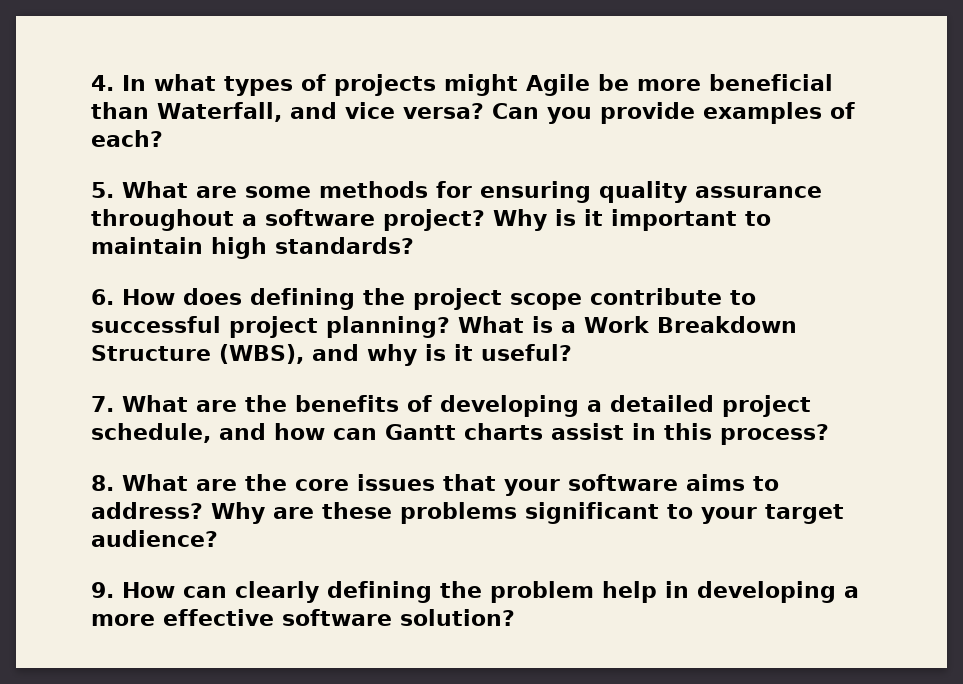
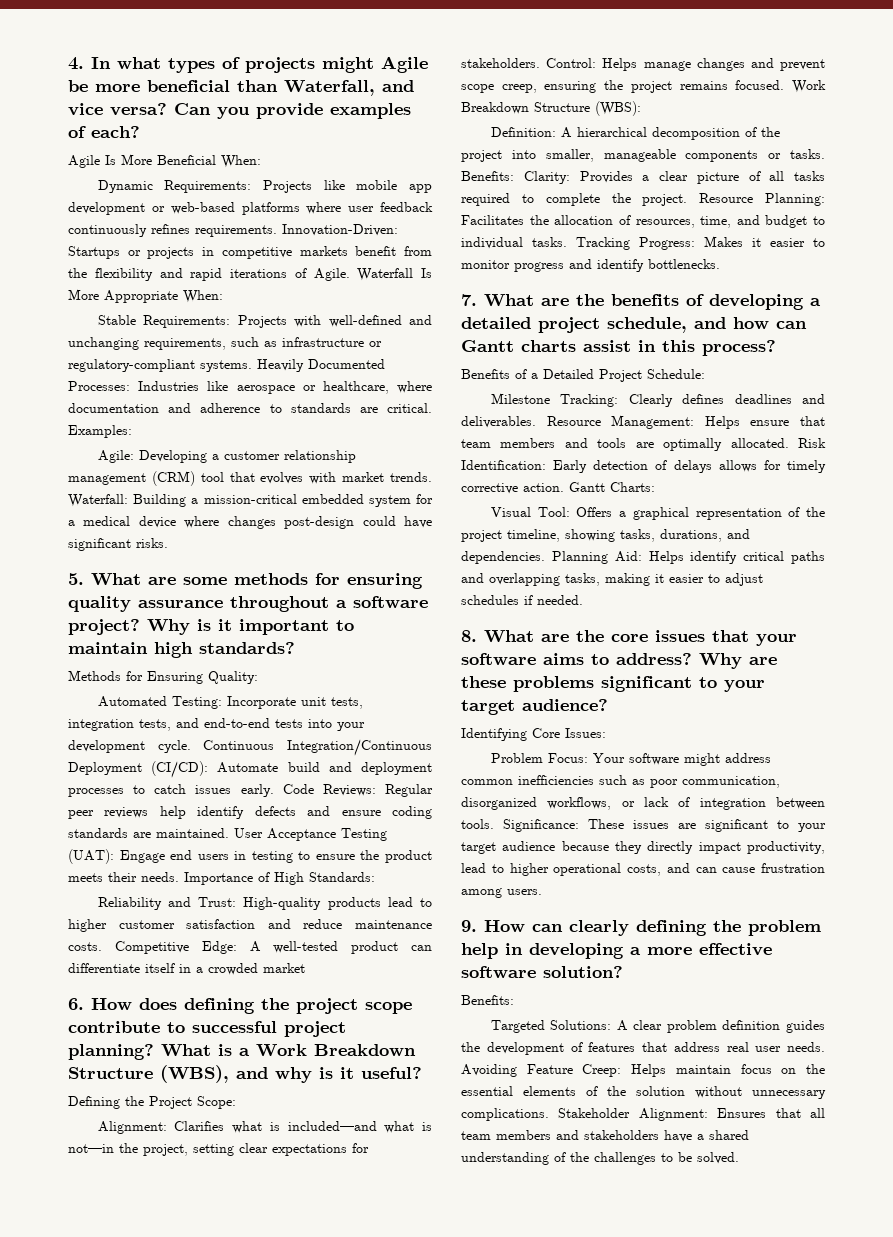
+ Agile Is More Beneficial When:
+ Dynamic Requirements: Projects like mobile app development or web-based platforms where user feedback continuously refines requirements. Innovation-Driven: Startups or projects in competitive markets benefit from the flexibility and rapid iterations of Agile. Waterfall Is More Appropriate When:
+ Stable Requirements: Projects with well-defined and unchanging requirements, such as infrastructure or regulatory-compliant systems. Heavily Documented Processes: Industries like aerospace or healthcare, where documentation and adherence to standards are critical. Examples:
+ Agile: Developing a customer relationship management (CRM) tool that evolves with market trends. Waterfall: Building a mission-critical embedded system for a medical device where changes post-design could have significant risks.
+ Methods for Ensuring Quality:
+ Automated Testing: Incorporate unit tests, integration tests, and end-to-end tests into your development cycle. Continuous Integration/Continuous Deployment (CI/CD): Automate build and deployment processes to catch issues early. Code Reviews: Regular peer reviews help identify defects and ensure coding standards are maintained. User Acceptance Testing (UAT): Engage end users in testing to ensure the product meets their needs. Importance of High Standards:
+ Reliability and Trust: High-quality products lead to higher customer satisfaction and reduce maintenance costs. Competitive Edge: A well-tested product can differentiate itself in a crowded market
+ Defining the Project Scope:
+ Alignment: Clarifies what is included—and what is not—in the project, setting clear expectations for stakeholders. Control: Helps manage changes and prevent scope creep, ensuring the project remains focused. Work Breakdown Structure (WBS):
+ Definition: A hierarchical decomposition of the project into smaller, manageable components or tasks. Benefits: Clarity: Provides a clear picture of all tasks required to complete the project. Resource Planning: Facilitates the allocation of resources, time, and budget to individual tasks. Tracking Progress: Makes it easier to monitor progress and identify bottlenecks.
+ Benefits of a Detailed Project Schedule:
+ Milestone Tracking: Clearly defines deadlines and deliverables. Resource Management: Helps ensure that team members and tools are optimally allocated. Risk Identification: Early detection of delays allows for timely corrective action. Gantt Charts:
+ Visual Tool: Offers a graphical representation of the project timeline, showing tasks, durations, and dependencies. Planning Aid: Helps identify critical paths and overlapping tasks, making it easier to adjust schedules if needed.
+ Identifying Core Issues:
+ Problem Focus: Your software might address common inefficiencies such as poor communication, disorganized workflows, or lack of integration between tools. Significance: These issues are significant to your target audience because they directly impact productivity, lead to higher operational costs, and can cause frustration among users.
  9. How can clearly defining the problem help in developing a more effective software solution?
+ Benefits:
+ Targeted Solutions: A clear problem definition guides the development of features that address real user needs. Avoiding Feature Creep: Helps maintain focus on the essential elements of the solution without unnecessary complications. Stakeholder Alignment: Ensures that all team members and stakeholders have a shared understanding of the challenges to be solved.

